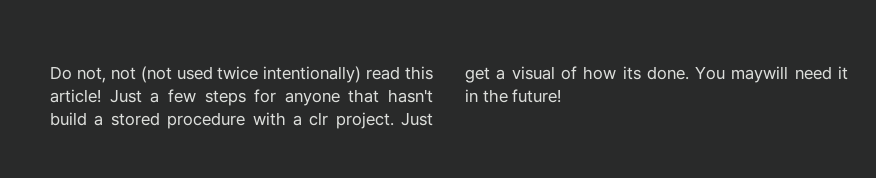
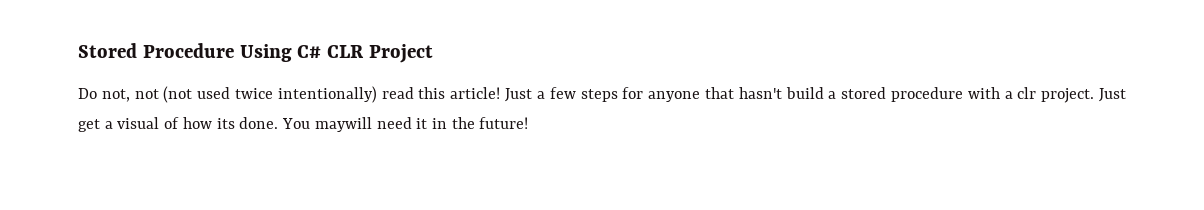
+ Stored Procedure Using C# CLR Project

